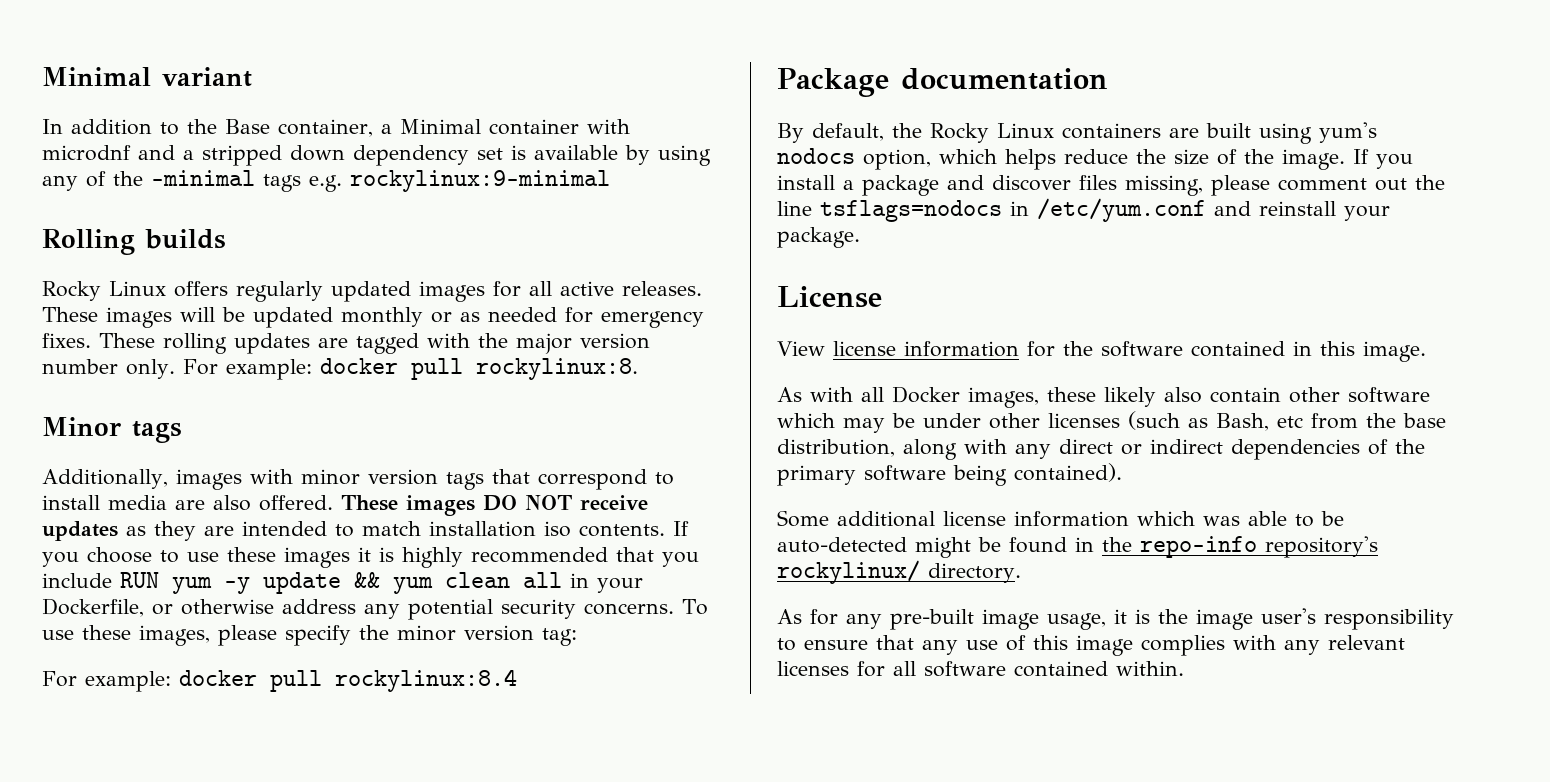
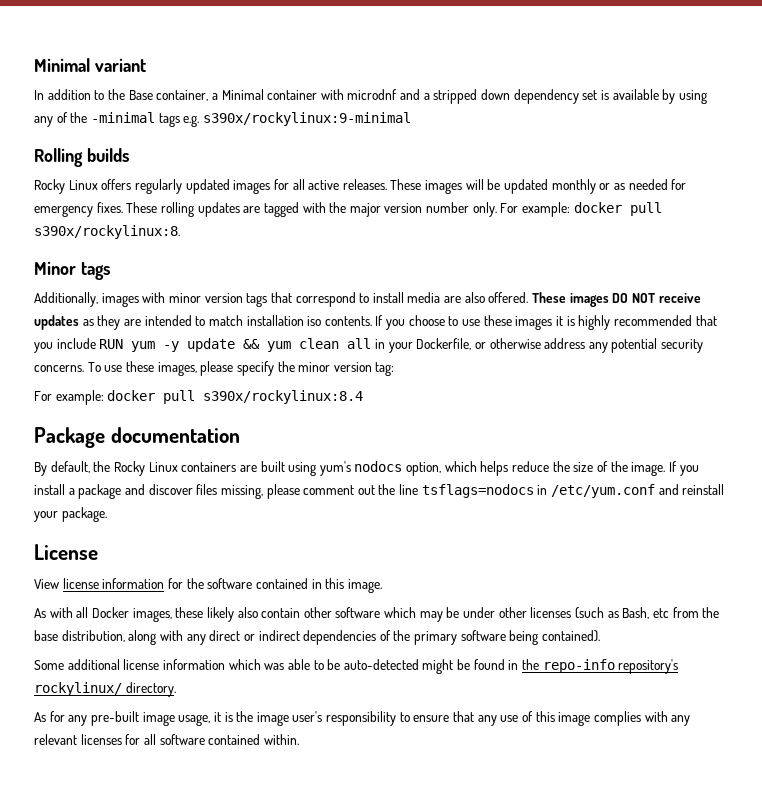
- In addition to the Base container, a Minimal container with microdnf and a stripped down dependency set is available by using any of the -minimal tags e.g. rockylinux:9-minimal
+ In addition to the Base container, a Minimal container with microdnf and a stripped down dependency set is available by using any of the -minimal tags e.g. s390x/rockylinux:9-minimal
- For example: docker pull rockylinux:8.
+ For example: docker pull s390x/rockylinux:8.
- For example: docker pull rockylinux:8.4
+ For example: docker pull s390x/rockylinux:8.4

